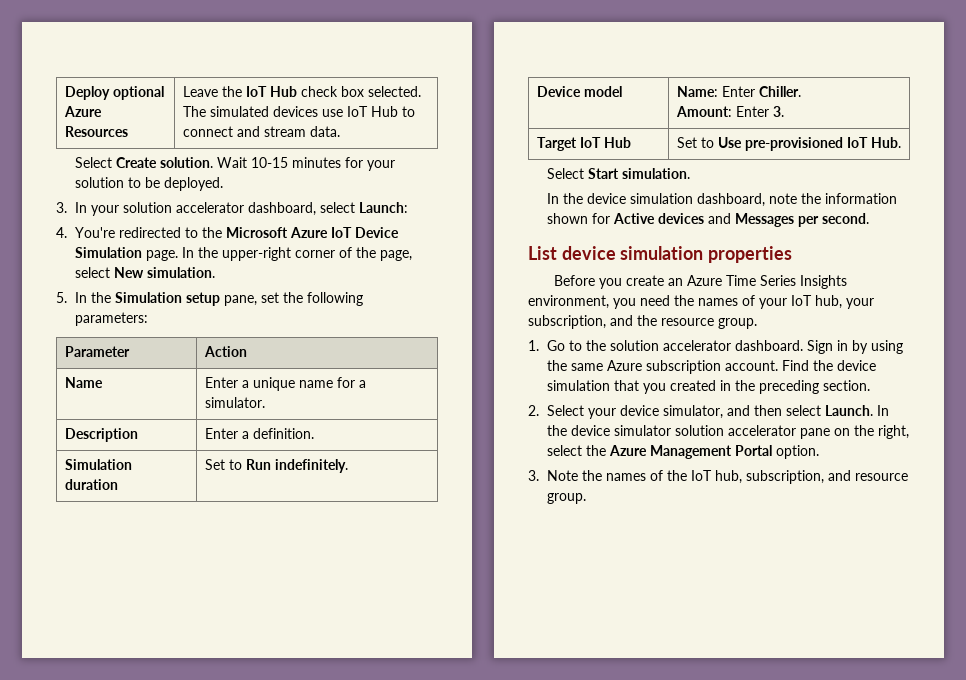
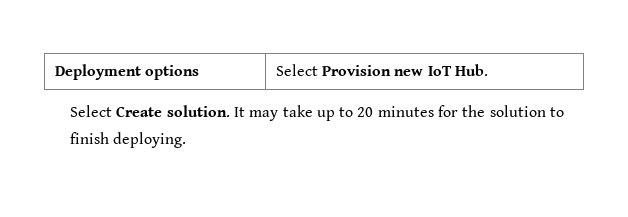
- Deploy optional Azure Resources | Leave the IoT Hub check box selected. The simulated devices use IoT Hub to connect and stream data.
- Select Create solution. Wait 10-15 minutes for your solution to be deployed.
- 3. In your solution accelerator dashboard, select Launch:
- 4. You're redirected to the Microsoft Azure IoT Device Simulation page. In the upper-right corner of the page, select New simulation.
- 5. In the Simulation setup pane, set the following parameters:
- Parameter | Action
- Name | Enter a unique name for a simulator.
- Description | Enter a definition.
- Simulation duration | Set to Run indefinitely.
- Device model | Name: Enter Chiller.
- Amount: Enter 3.
- Target IoT Hub | Set to Use pre-provisioned IoT Hub.
- Select Start simulation.
- In the device simulation dashboard, note the information shown for Active devices and Messages per second.
- List device simulation properties
- Before you create an Azure Time Series Insights environment, you need the names of your IoT hub, your subscription, and the resource group.
- 1. Go to the solution accelerator dashboard. Sign in by using the same Azure subscription account. Find the device simulation that you created in the preceding section.
- 2. Select your device simulator, and then select Launch. In the device simulator solution accelerator pane on the right, select the Azure Management Portal option.
- 3. Note the names of the IoT hub, subscription, and resource group.
+ Deployment options | Select Provision new IoT Hub.
+ Select Create solution. It may take up to 20 minutes for the solution to finish deploying.

